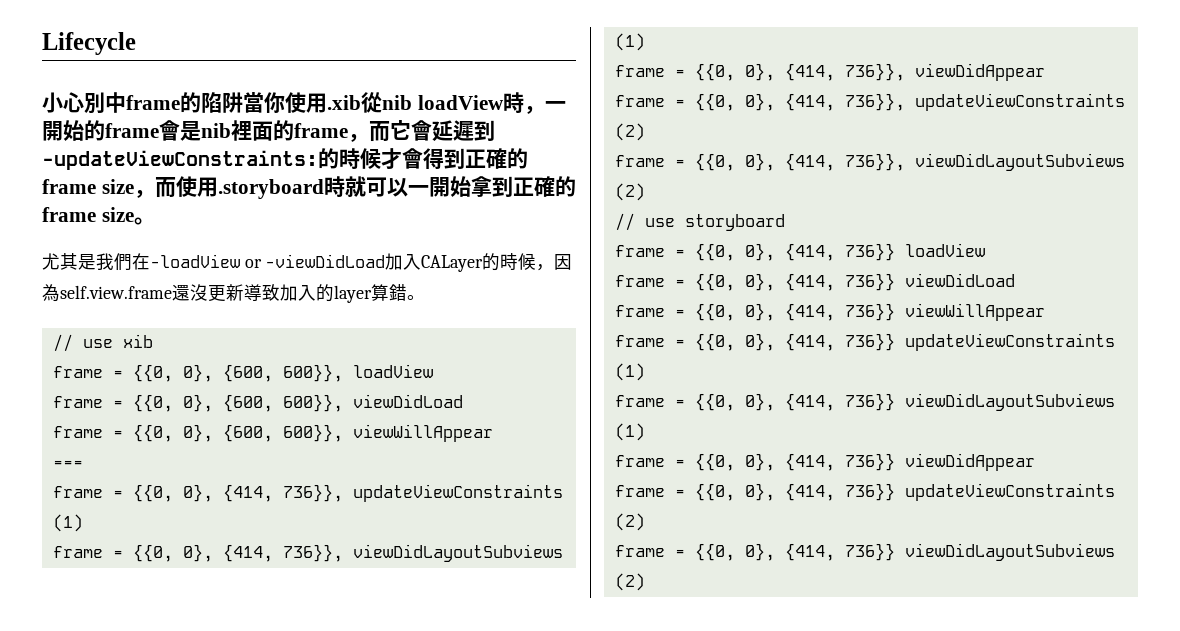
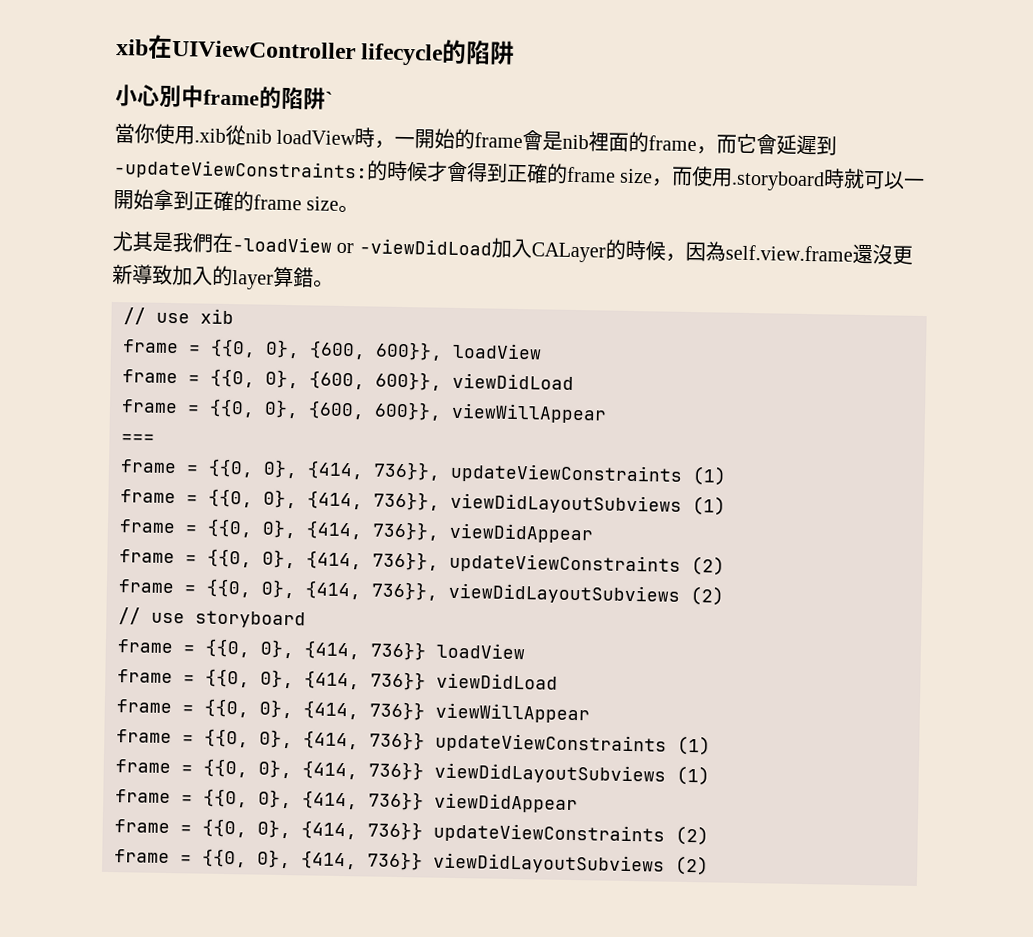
- Lifecycle
+ xib在UIViewController lifecycle的陷阱
- 小心別中frame的陷阱當你使用.xib從nib loadView時，一開始的frame會是nib裡面的frame，而它會延遲到-updateViewConstraints:的時候才會得到正確的frame size，而使用.storyboard時就可以一開始拿到正確的frame size。
+ 小心別中frame的陷阱`
+ 當你使用.xib從nib loadView時，一開始的frame會是nib裡面的frame，而它會延遲到-updateViewConstraints:的時候才會得到正確的frame size，而使用.storyboard時就可以一開始拿到正確的frame size。

